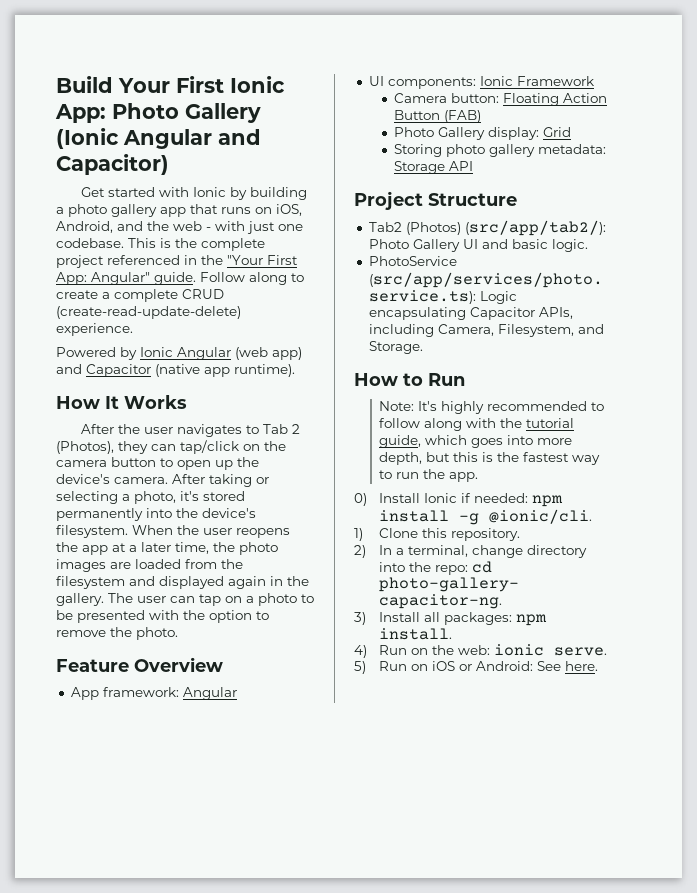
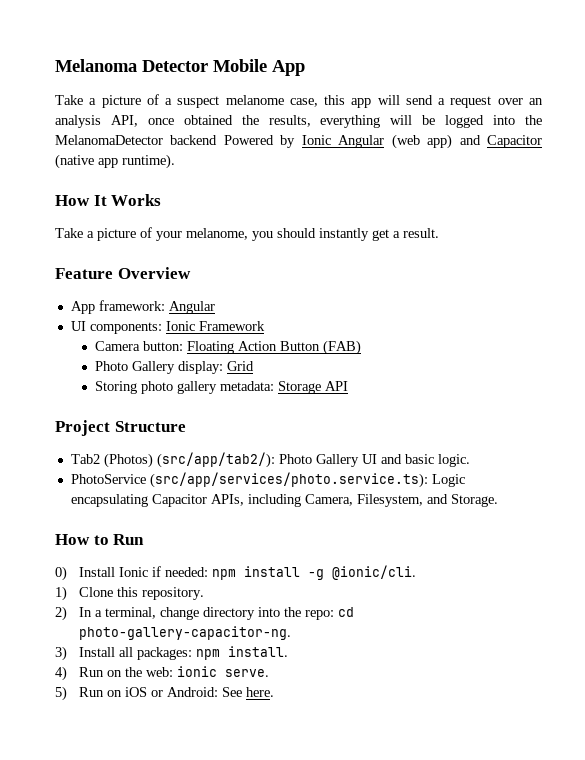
- Build Your First Ionic App: Photo Gallery (Ionic Angular and Capacitor)
- Get started with Ionic by building a photo gallery app that runs on iOS, Android, and the web - with just one codebase. This is the complete project referenced in the "Your First App: Angular" guide. Follow along to create a complete CRUD (create-read-update-delete) experience.
- Powered by Ionic Angular (web app) and Capacitor (native app runtime).
+ Melanoma Detector Mobile App
+ Take a picture of a suspect melanome case, this app will send a request over an analysis API, once obtained the results, everything will be logged into the MelanomaDetector backend Powered by Ionic Angular (web app) and Capacitor (native app runtime).
- After the user navigates to Tab 2 (Photos), they can tap/click on the camera button to open up the device's camera. After taking or selecting a photo, it's stored permanently into the device's filesystem. When the user reopens the app at a later time, the photo images are loaded from the filesystem and displayed again in the gallery. The user can tap on a photo to be presented with the option to remove the photo.
+ Take a picture of your melanome, you should instantly get a result.
- Note: It's highly recommended to follow along with the tutorial guide, which goes into more depth, but this is the fastest way to run the app.

